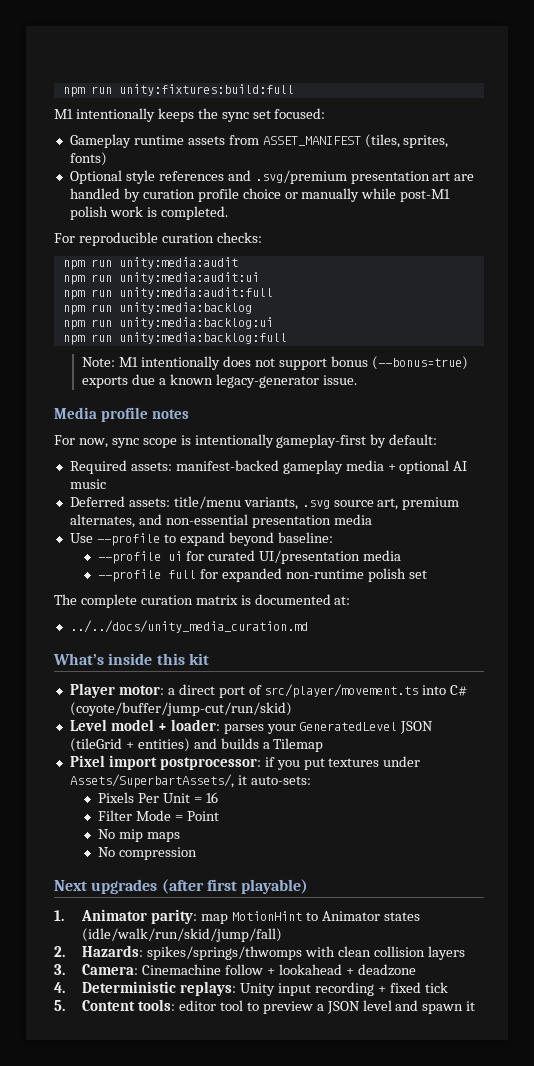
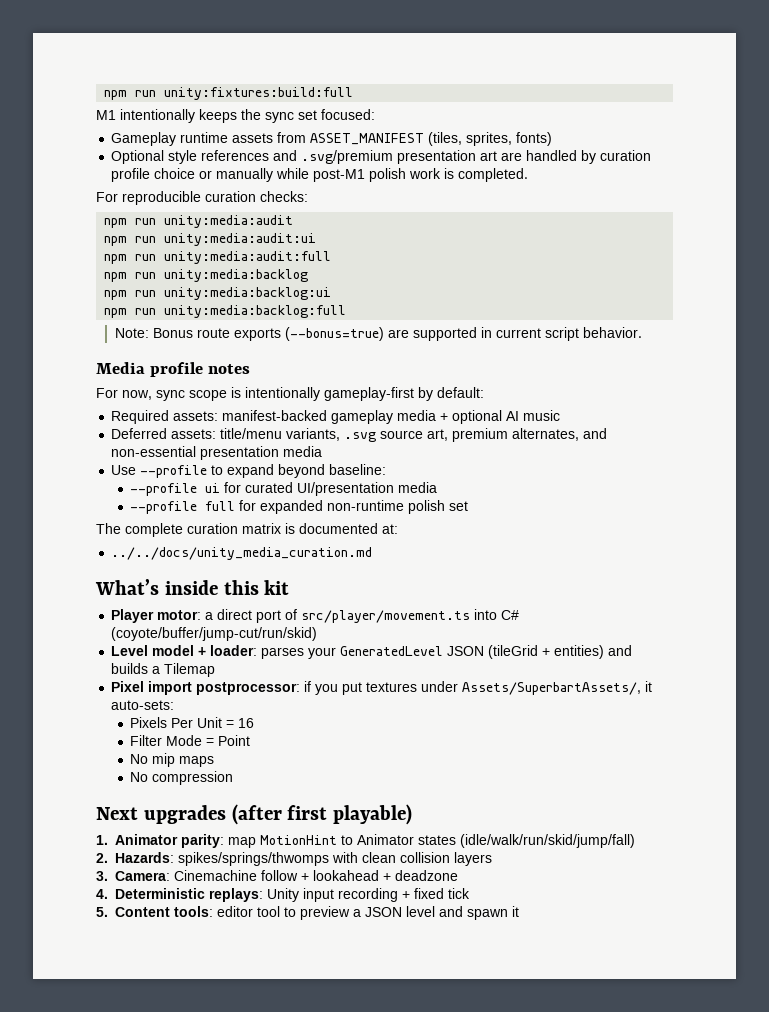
- Note: M1 intentionally does not support bonus (--bonus=true) exports due a known legacy-generator issue.
+ Note: Bonus route exports (--bonus=true) are supported in current script behavior.

